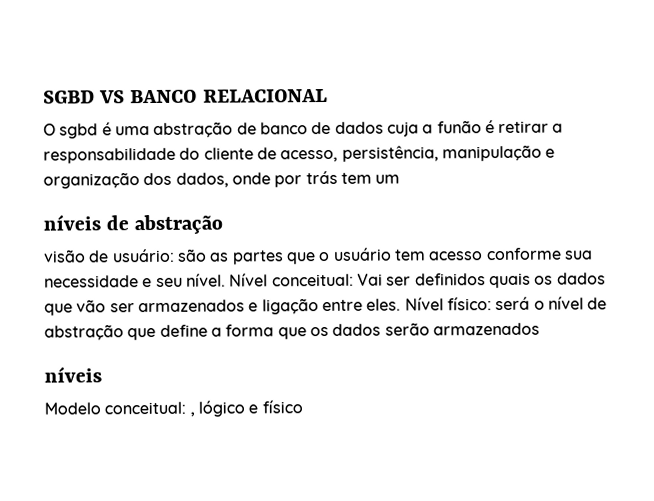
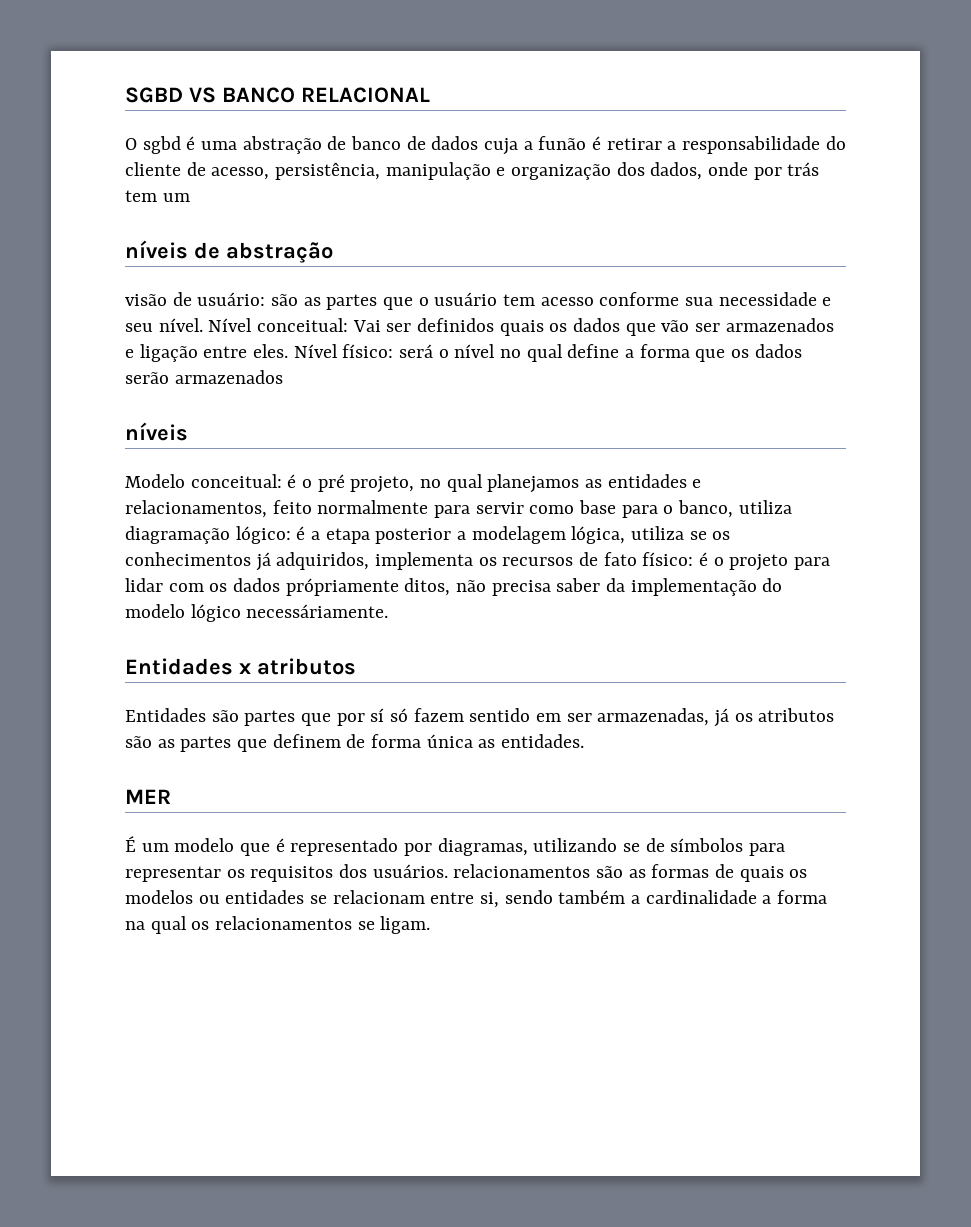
- Nível físico: será o nível de abstração que define a forma que os dados serão armazenados
+ Nível físico: será o nível no qual define a forma que os dados serão armazenados
- Modelo conceitual: , lógico e físico
+ Modelo conceitual: é o pré projeto, no qual planejamos as entidades e relacionamentos, feito normalmente para servir como base para o banco, utiliza diagramação lógico: é a etapa posterior a modelagem lógica, utiliza se os conhecimentos já adquiridos, implementa os recursos de fato físico: é o projeto para lidar com os dados própriamente ditos, não precisa saber da implementação do modelo lógico necessáriamente.
+ Entidades x atributos
+ Entidades são partes que por sí só fazem sentido em ser armazenadas, já os atributos são as partes que definem de forma única as entidades.
+ MER
+ É um modelo que é representado por diagramas, utilizando se de símbolos para representar os requisitos dos usuários. relacionamentos são as formas de quais os modelos ou entidades se relacionam entre si, sendo também a cardinalidade a forma na qual os relacionamentos se ligam.

